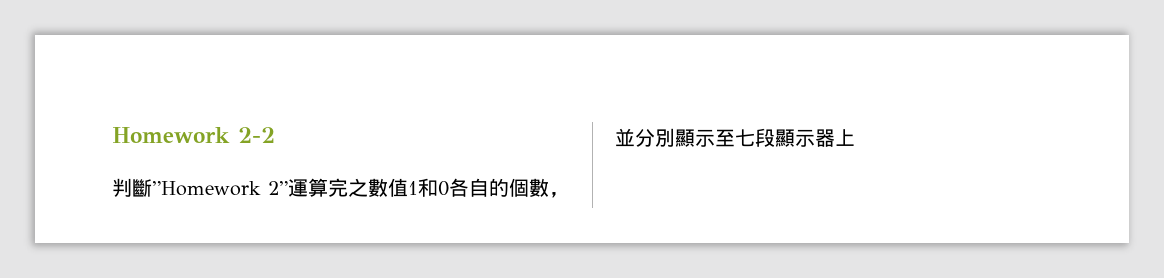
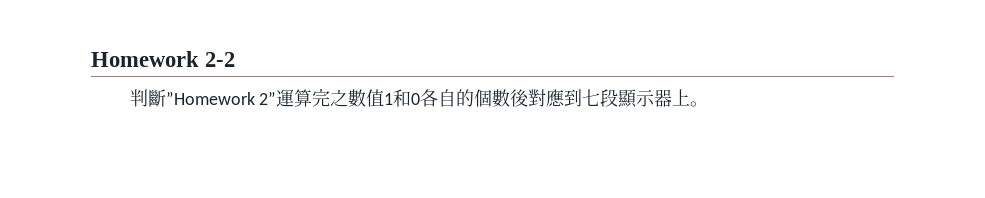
- 判斷”Homework 2”運算完之數值1和0各自的個數，並分別顯示至七段顯示器上
+ 判斷”Homework 2”運算完之數值1和0各自的個數後對應到七段顯示器上。

